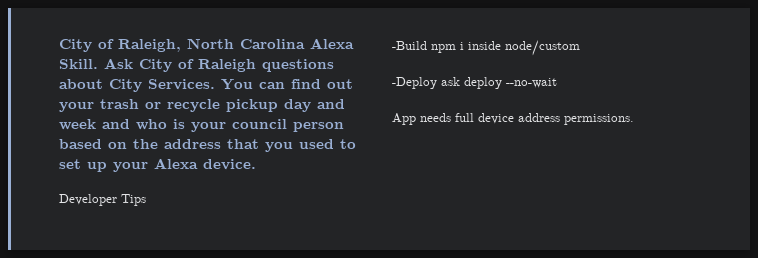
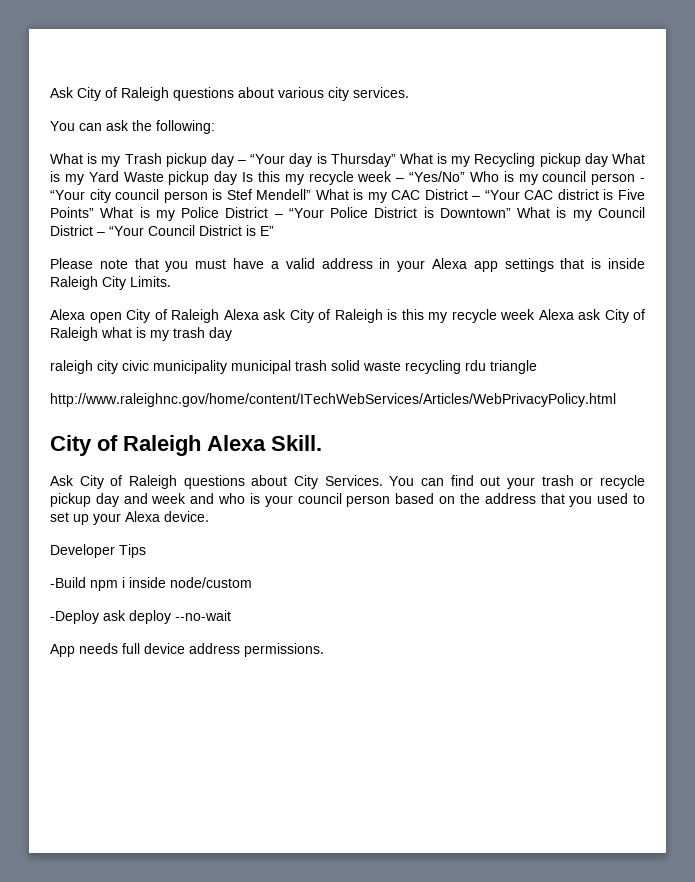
- City of Raleigh, North Carolina Alexa Skill. Ask City of Raleigh questions about City Services.
+ Ask City of Raleigh questions about various city services.
+ You can ask the following:
+ What is my Trash pickup day – “Your day is Thursday” What is my Recycling pickup day What is my Yard Waste pickup day Is this my recycle week – “Yes/No” Who is my council person - “Your city council person is Stef Mendell” What is my CAC District – “Your CAC district is Five Points” What is my Police District – “Your Police District is Downtown” What is my Council District – “Your Council District is E”
+ Please note that you must have a valid address in your Alexa app settings that is inside Raleigh City Limits.
+ Alexa open City of Raleigh Alexa ask City of Raleigh is this my recycle week Alexa ask City of Raleigh what is my trash day
+ raleigh city civic municipality municipal trash solid waste recycling rdu triangle
+ http://www.raleighnc.gov/home/content/ITechWebServices/Articles/WebPrivacyPolicy.html
+ City of Raleigh Alexa Skill.
+ Ask City of Raleigh questions about City Services.

